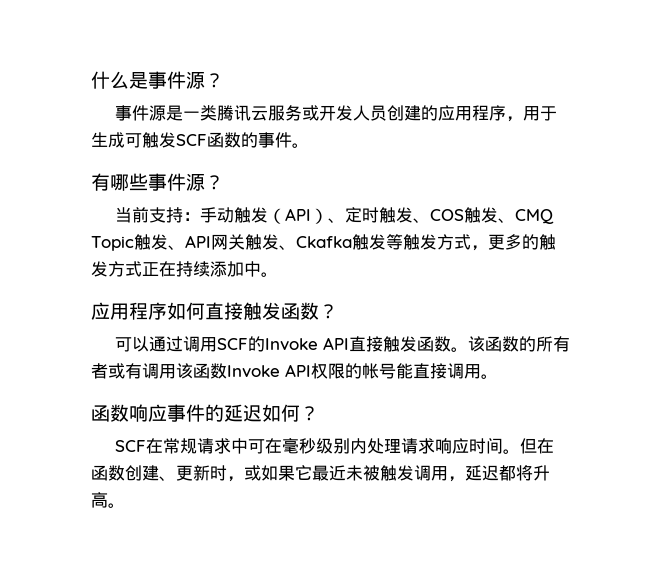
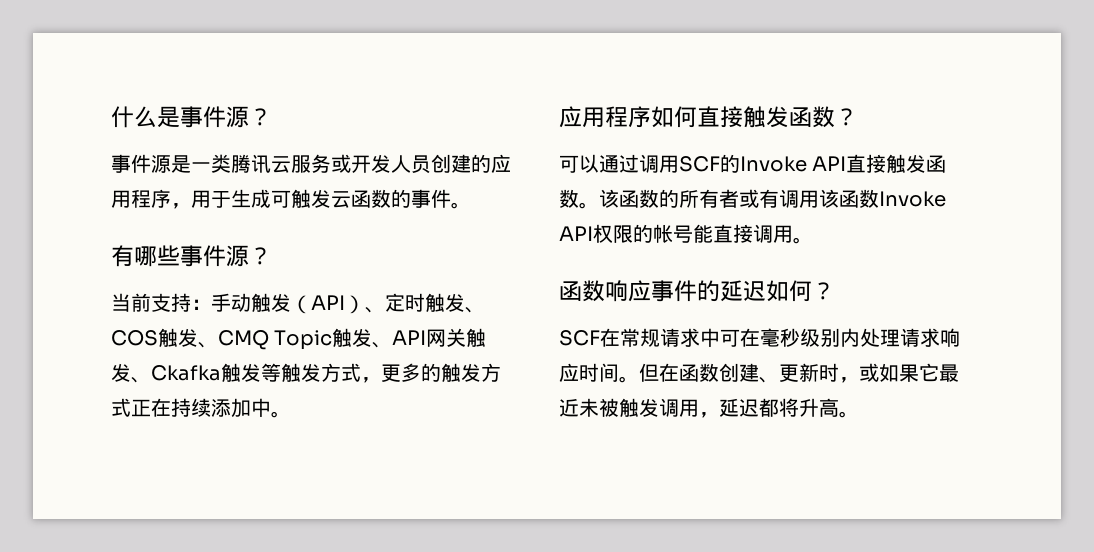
- 事件源是一类腾讯云服务或开发人员创建的应用程序，用于生成可触发SCF函数的事件。
+ 事件源是一类腾讯云服务或开发人员创建的应用程序，用于生成可触发云函数的事件。

